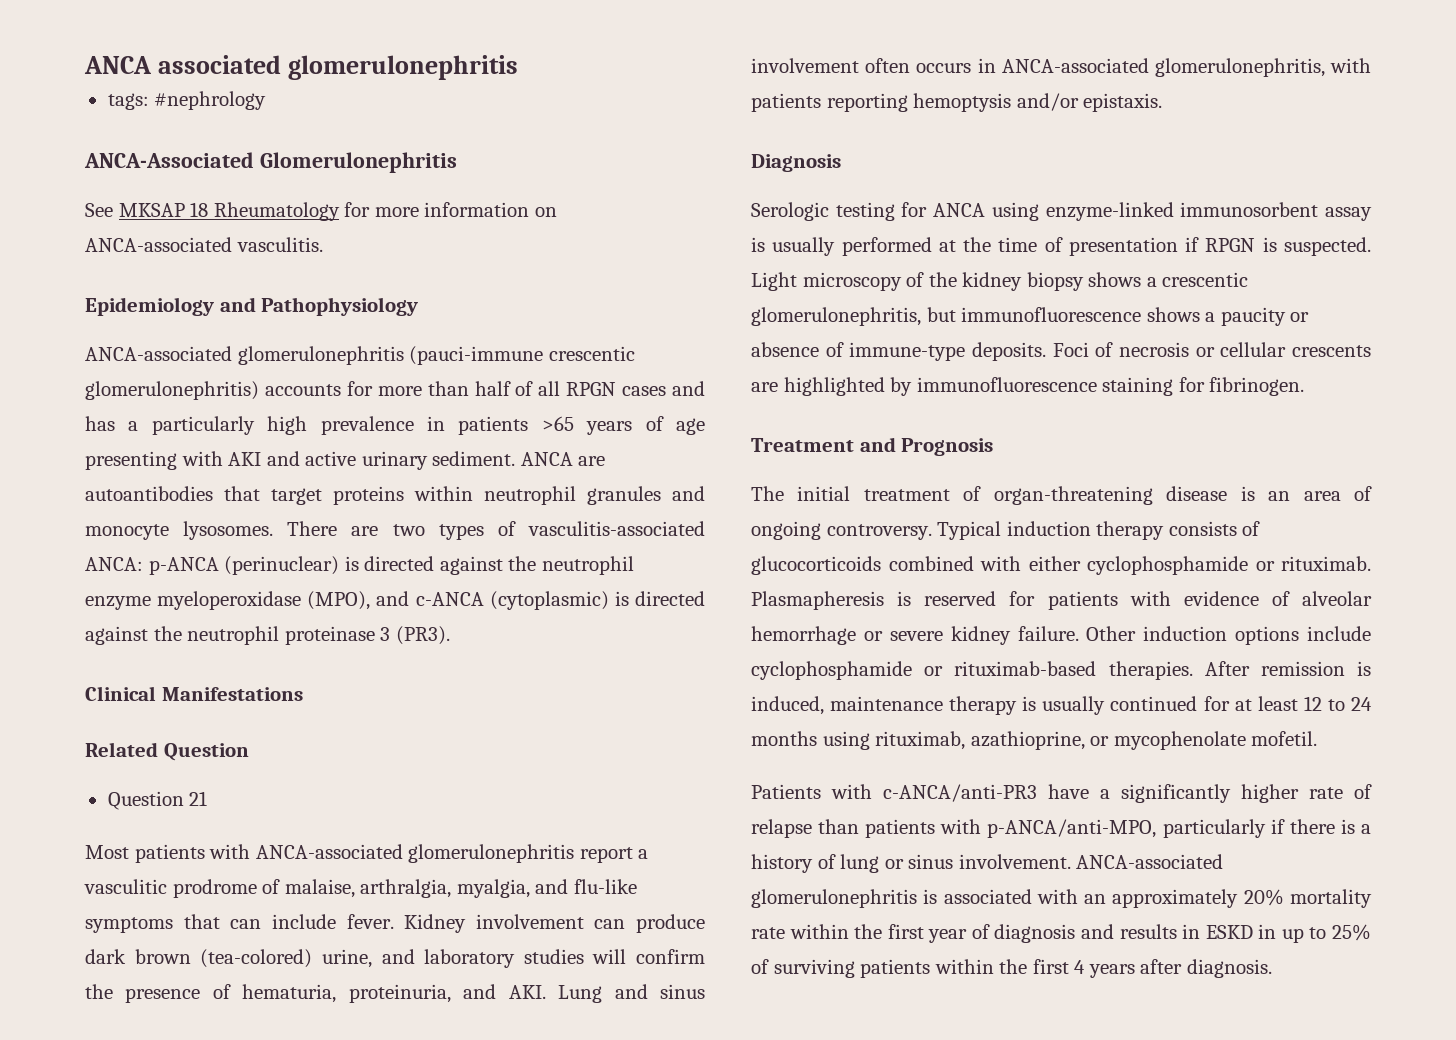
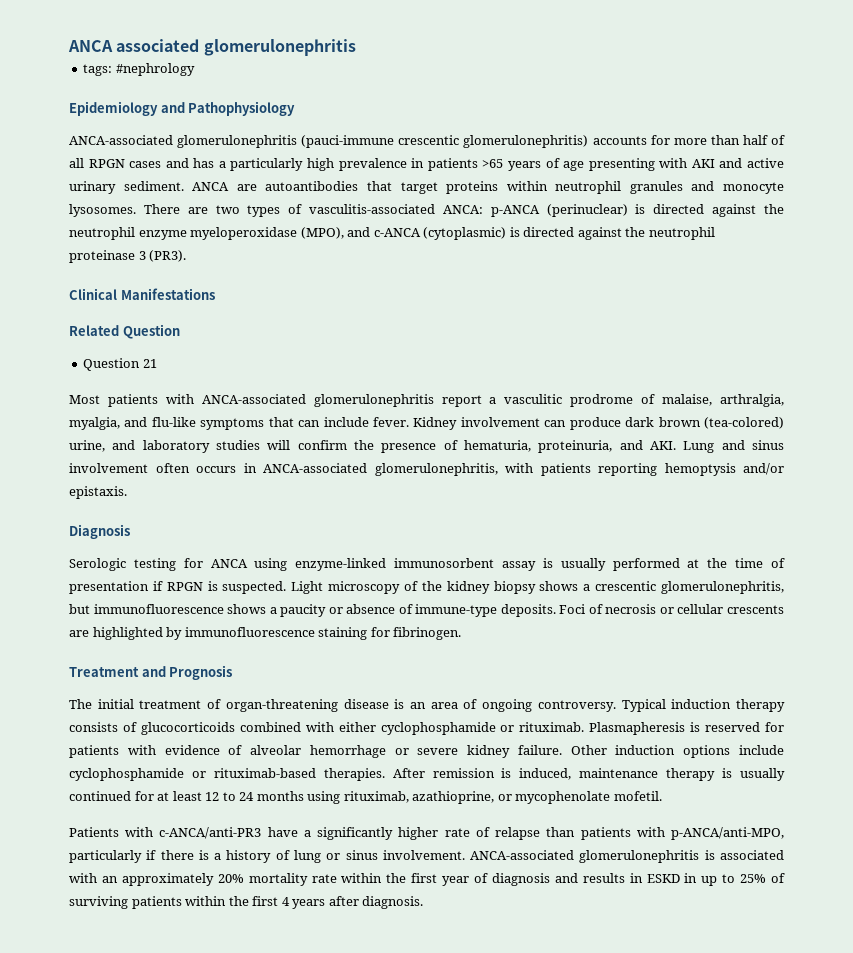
- ANCA-Associated Glomerulonephritis
- See MKSAP 18 Rheumatology for more information on ANCA-associated vasculitis.

